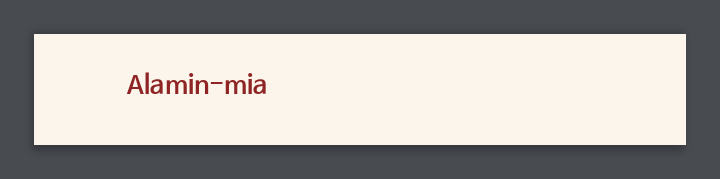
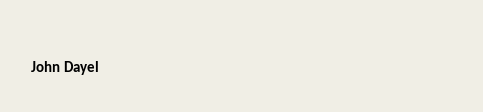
- Alamin-mia
+ John Dayel

